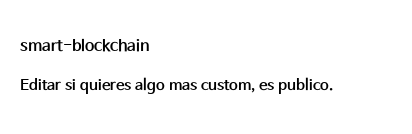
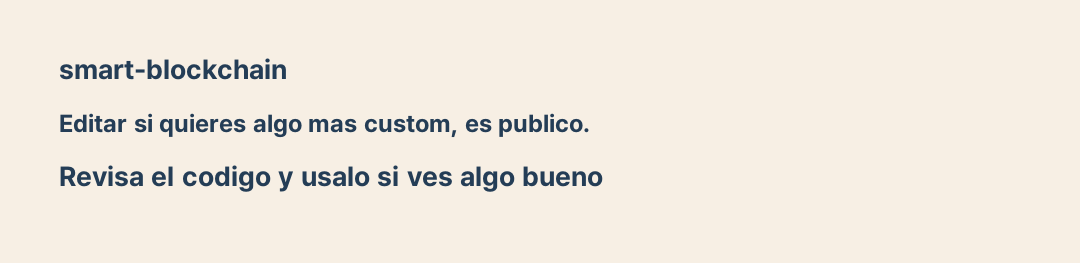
+ Revisa el codigo y usalo si ves algo bueno

